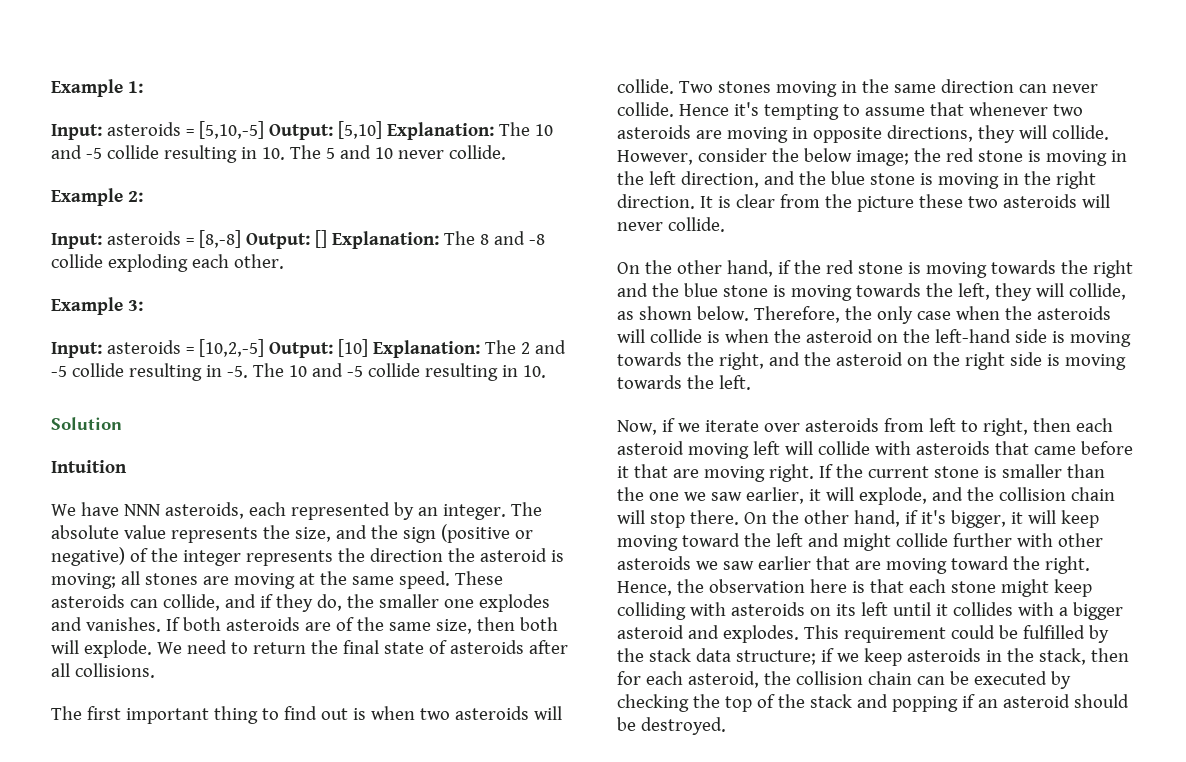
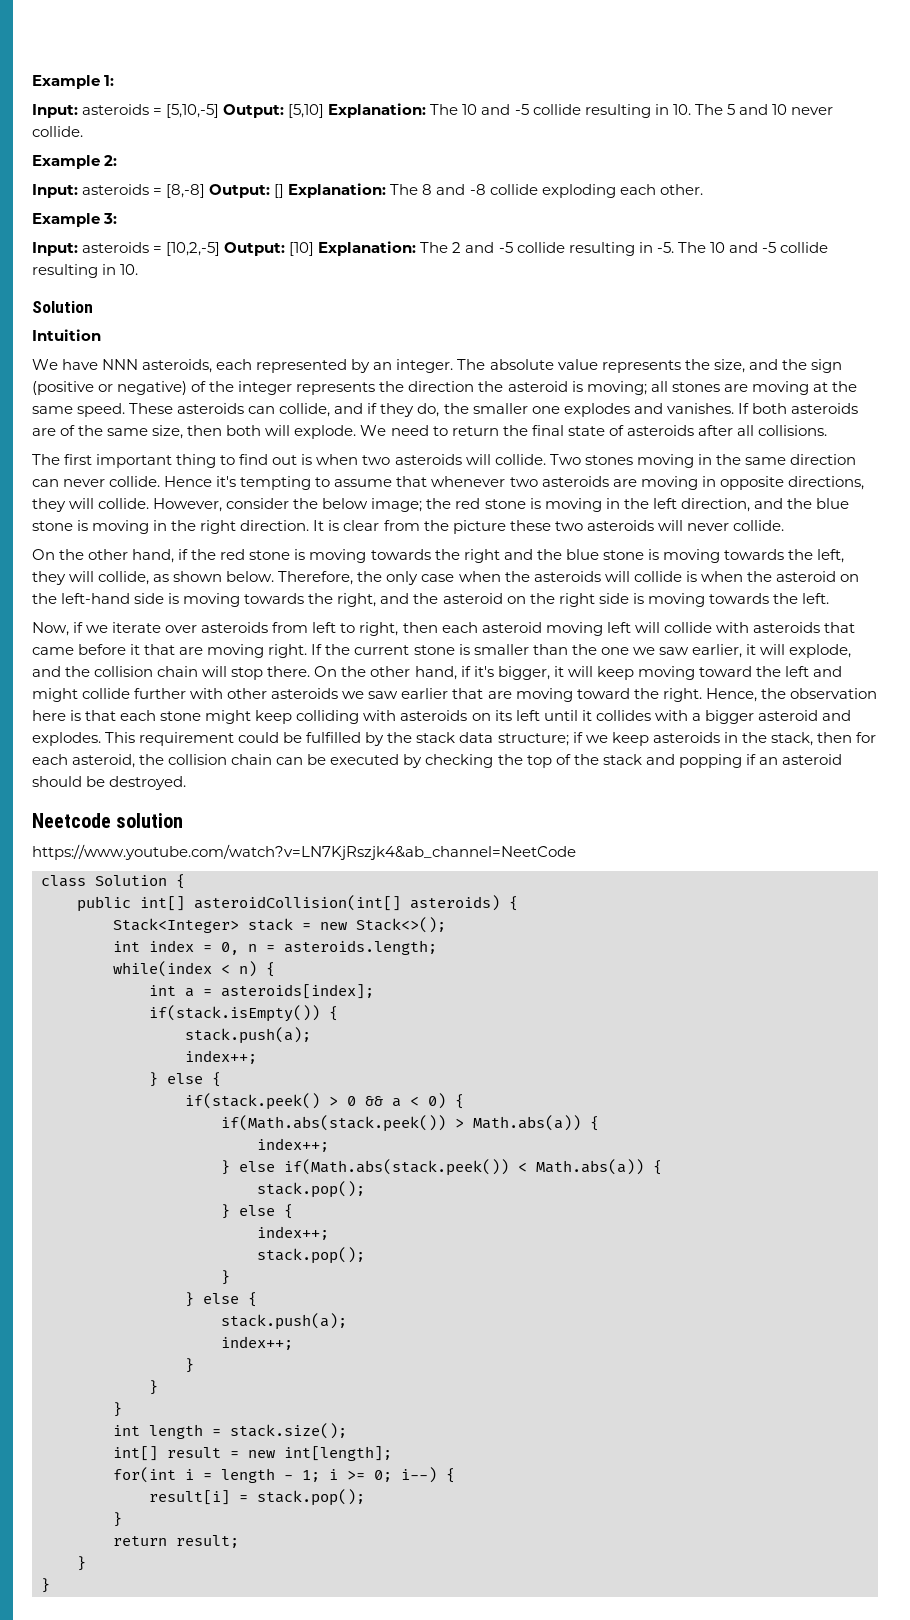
+ Neetcode solution
+ https://www.youtube.com/watch?v=LN7KjRszjk4&ab_channel=NeetCode
+ class Solution {
+ public int[] asteroidCollision(int[] asteroids) {
+ Stack<Integer> stack = new Stack<>();
+ int index = 0, n = asteroids.length;
+ while(index < n) {
+ int a = asteroids[index];
+ if(stack.isEmpty()) {
+ stack.push(a);
+ index++;
+ } else {
+ if(stack.peek() > 0 && a < 0) {
+ if(Math.abs(stack.peek()) > Math.abs(a)) {
+ index++;
+ } else if(Math.abs(stack.peek()) < Math.abs(a)) {
+ stack.pop();
+ } else {
+ index++;
+ stack.pop();
+ }
+ } else {
+ stack.push(a);
+ index++;
+ }
+ }
+ }
+ int length = stack.size();
+ int[] result = new int[length];
+ for(int i = length - 1; i >= 0; i--) {
+ result[i] = stack.pop();
+ }
+ return result;
+ }
+ }

